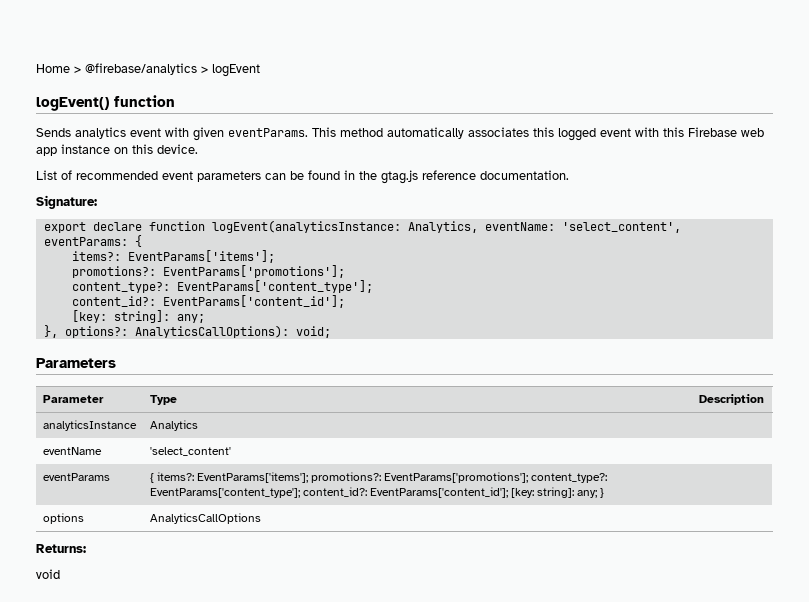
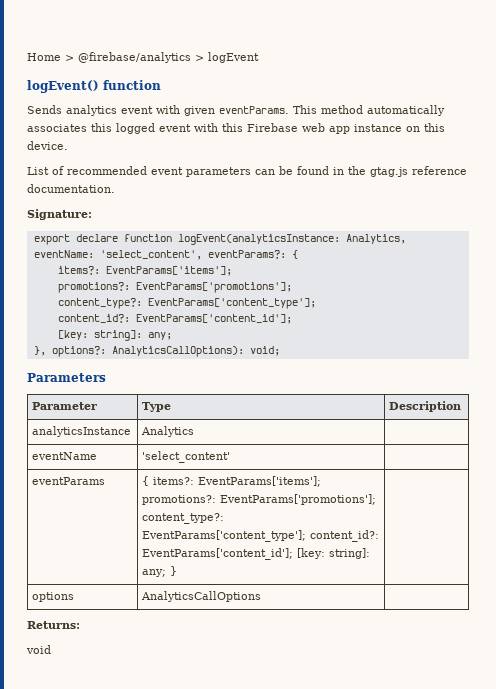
- export declare function logEvent(analyticsInstance: Analytics, eventName: 'select_content', eventParams: {
+ export declare function logEvent(analyticsInstance: Analytics, eventName: 'select_content', eventParams?: {

